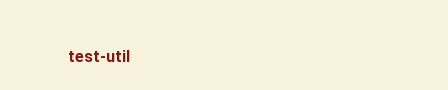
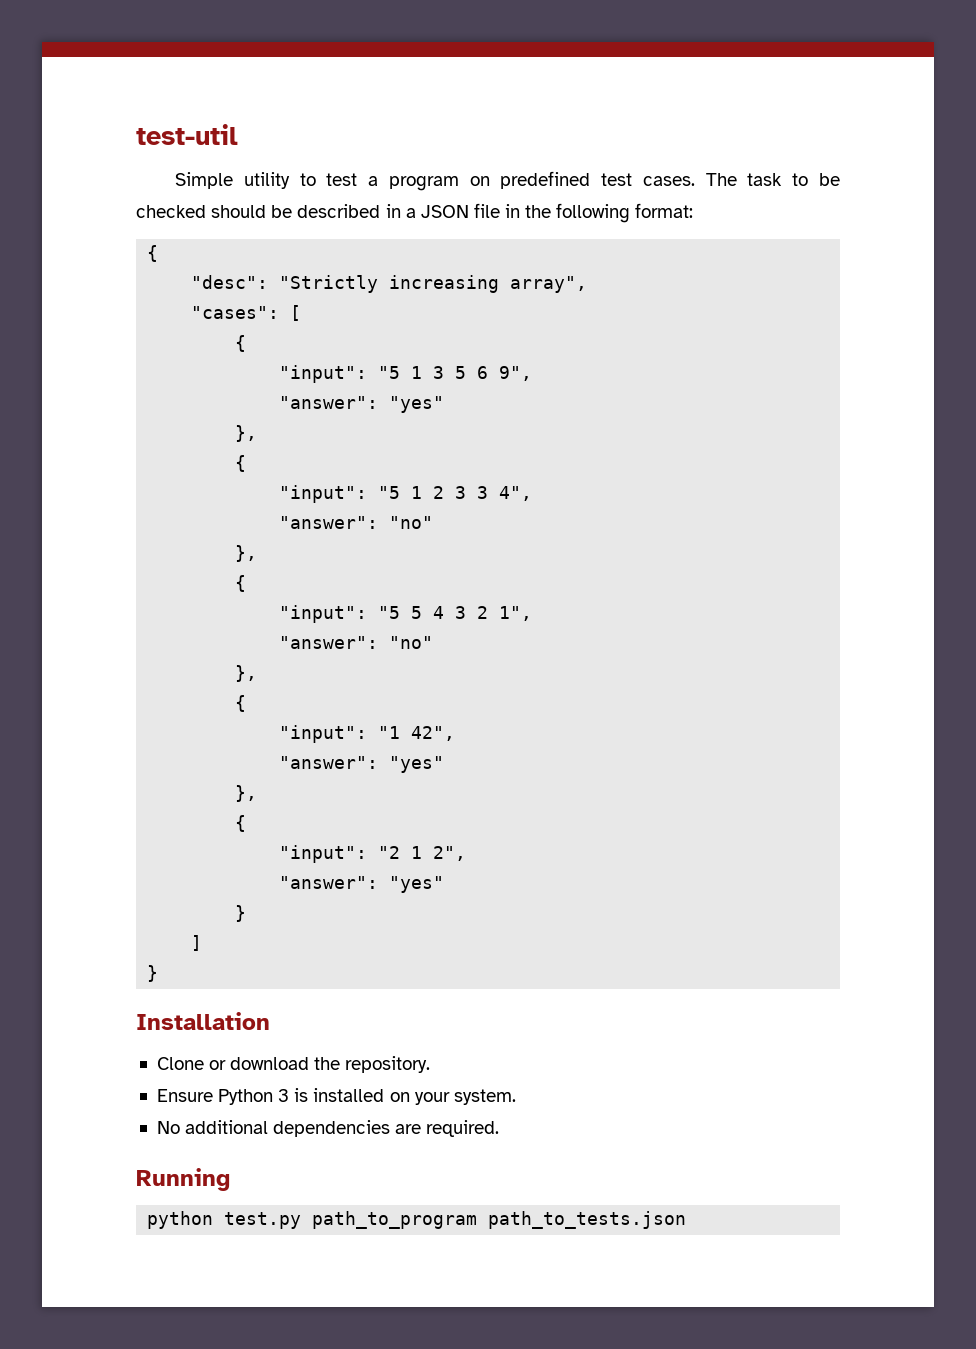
+ Simple utility to test a program on predefined test cases. The task to be checked should be described in a JSON file in the following format:
+ {
+ "desc": "Strictly increasing array",
+ "cases": [
+ {
+ "input": "5 1 3 5 6 9",
+ "answer": "yes"
+ },
+ {
+ "input": "5 1 2 3 3 4",
+ "answer": "no"
+ },
+ {
+ "input": "5 5 4 3 2 1",
+ "answer": "no"
+ },
+ {
+ "input": "1 42",
+ "answer": "yes"
+ },
+ {
+ "input": "2 1 2",
+ "answer": "yes"
+ }
+ ]
+ }
+ Installation
+ Clone or download the repository.
+ Ensure Python 3 is installed on your system.
+ No additional dependencies are required.
+ Running
+ python test.py path_to_program path_to_tests.json

